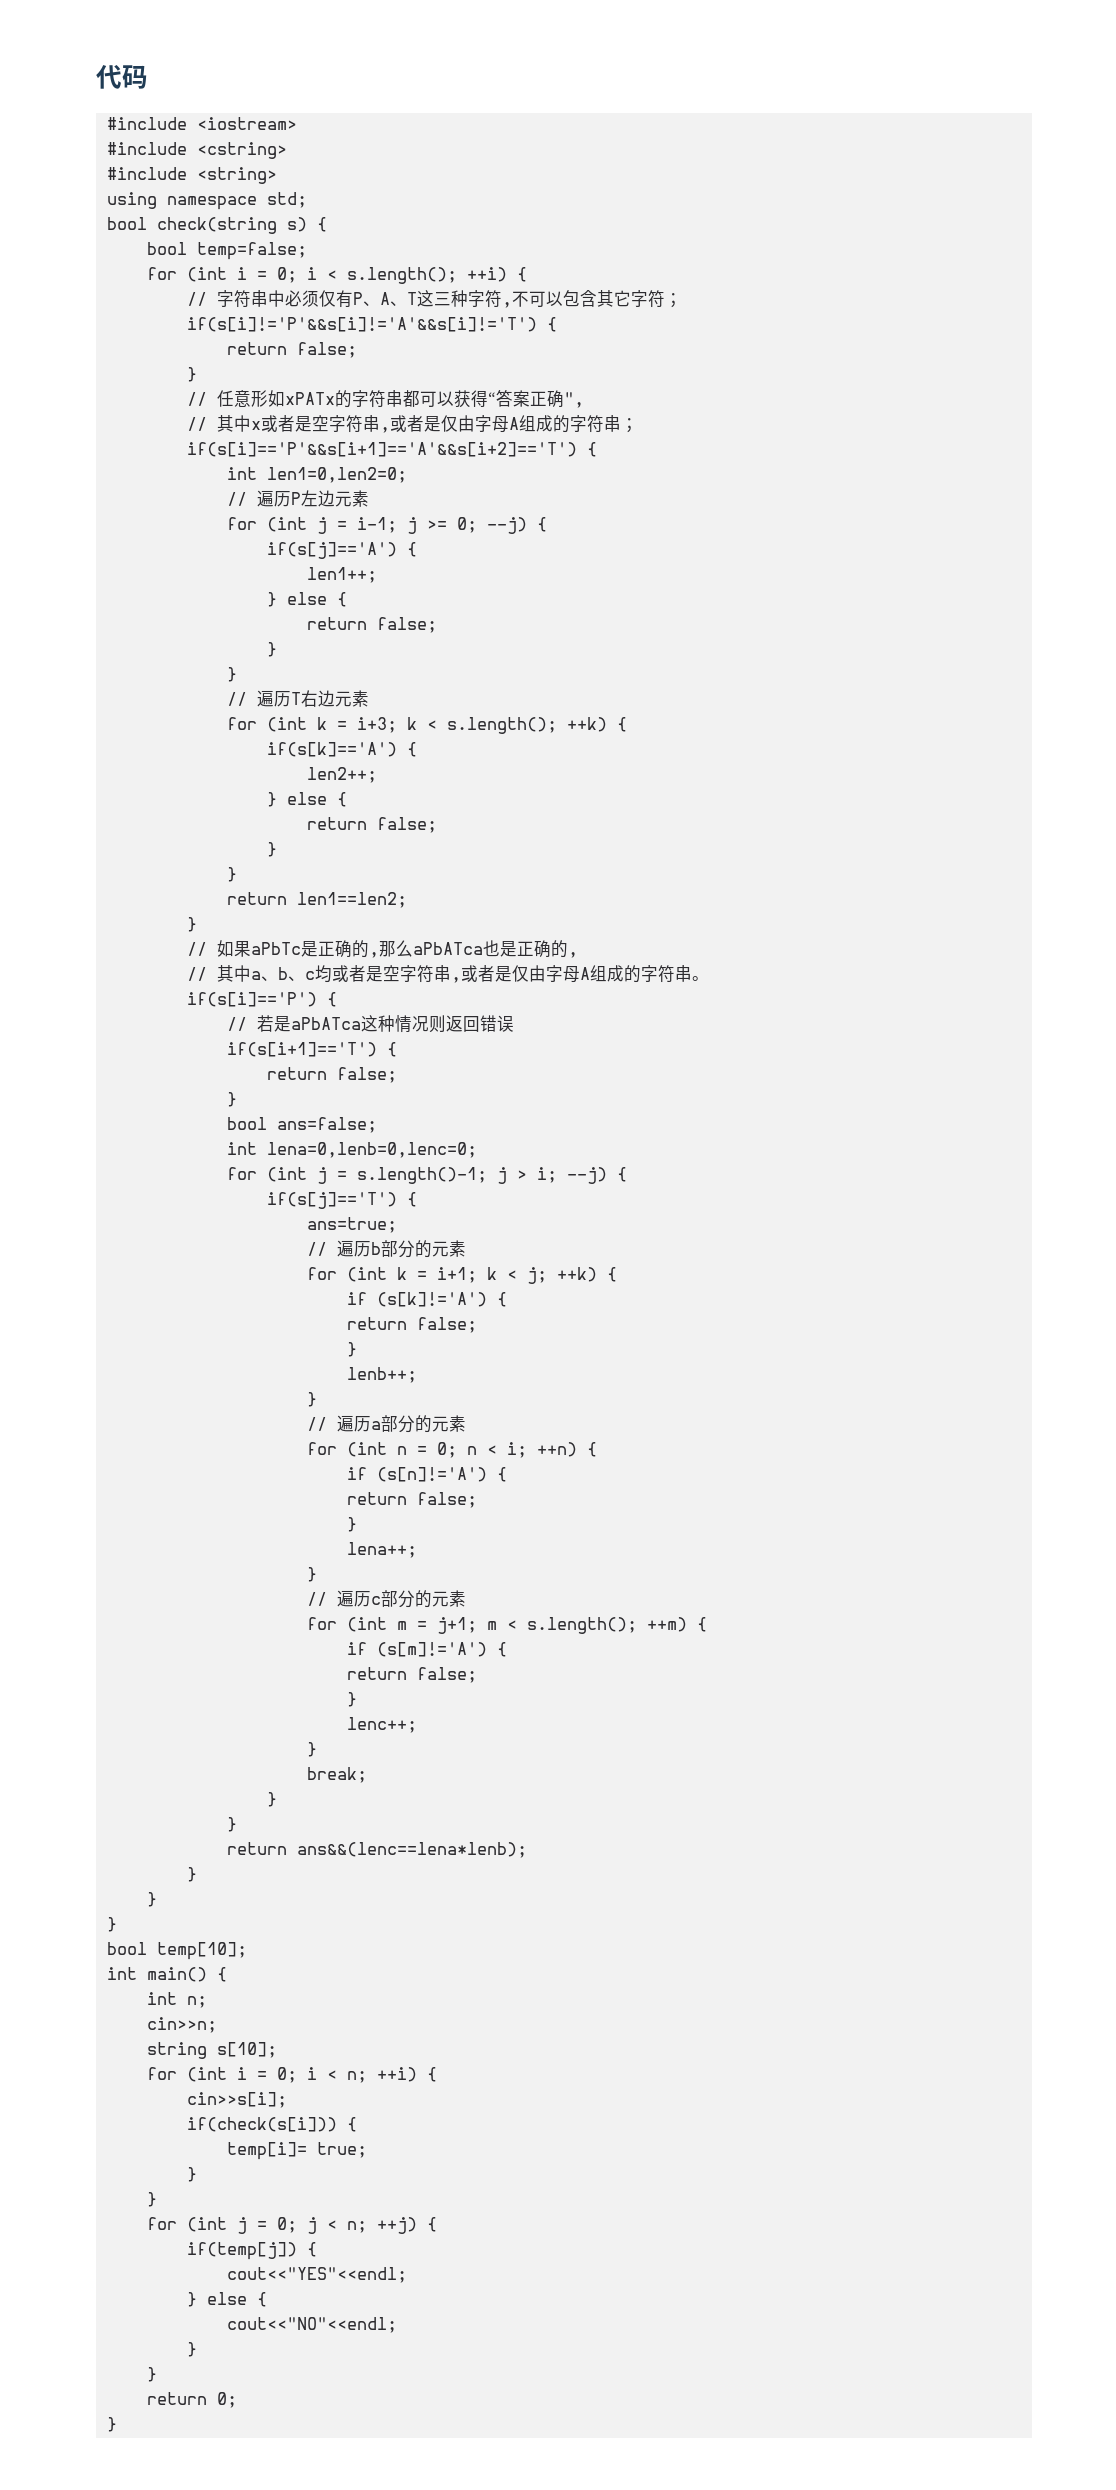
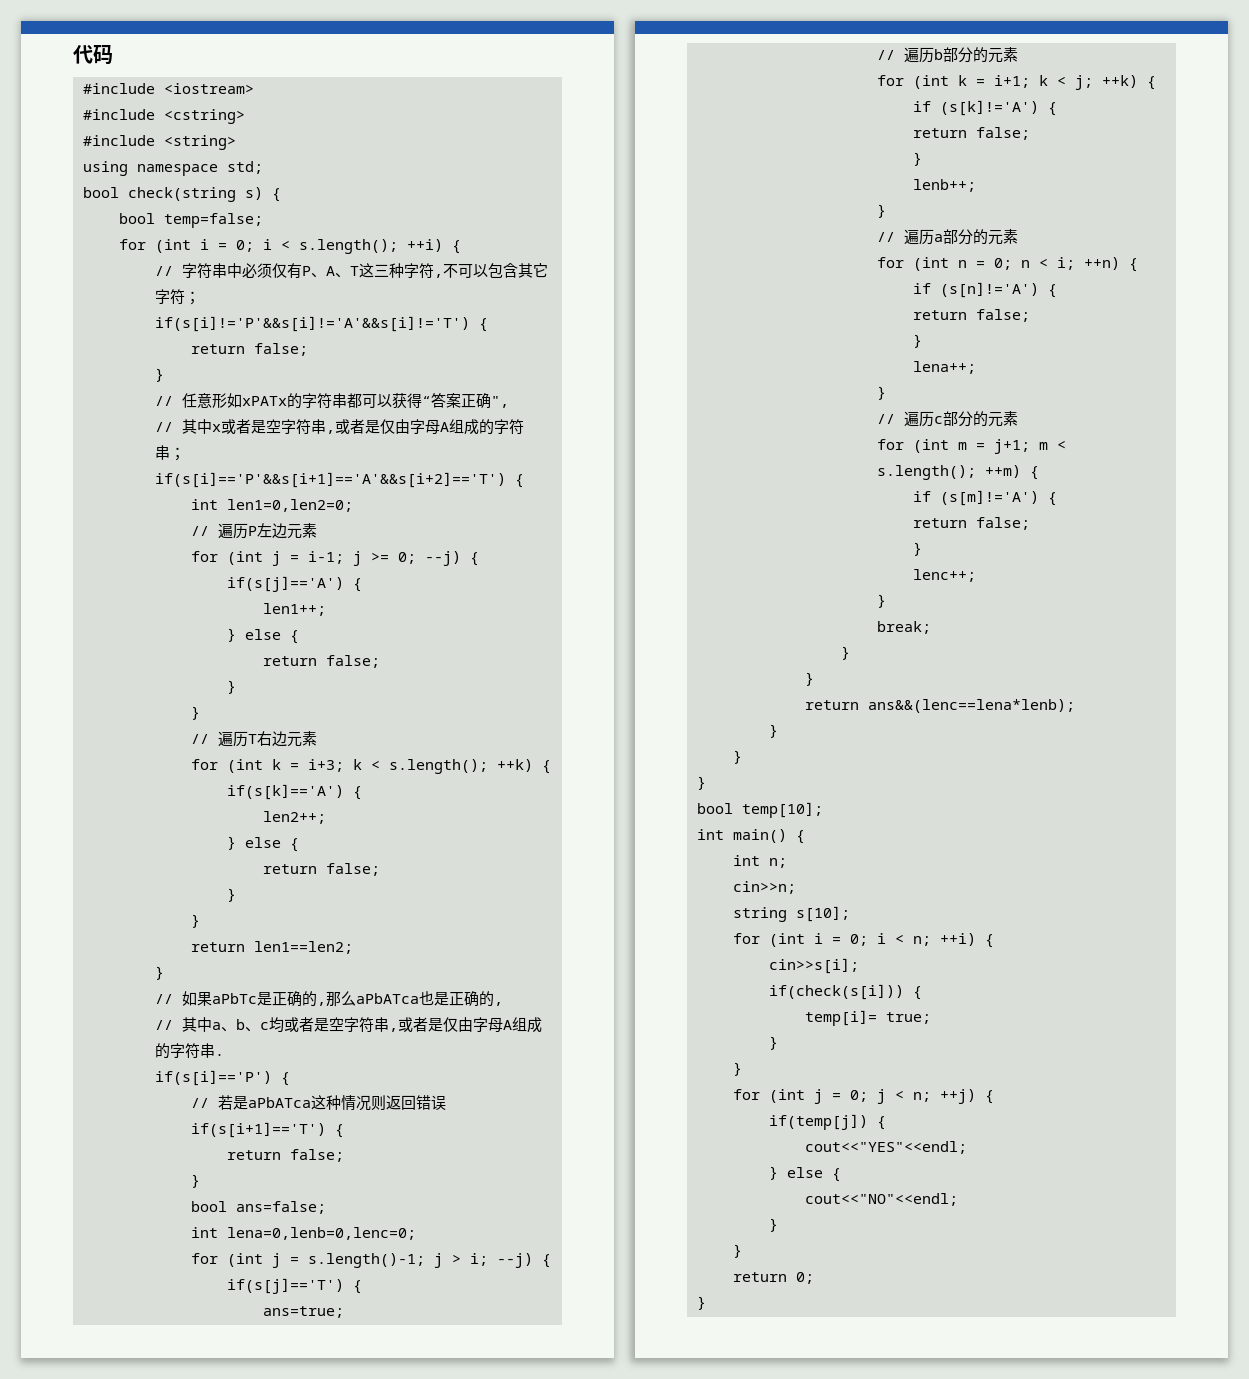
- // 其中a、b、c均或者是空字符串,或者是仅由字母A组成的字符串。
+ // 其中a、b、c均或者是空字符串,或者是仅由字母A组成的字符串.

